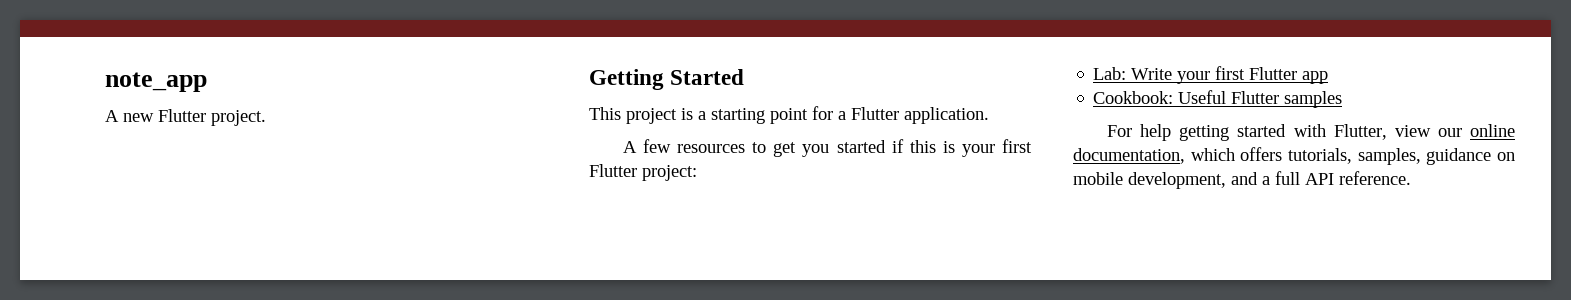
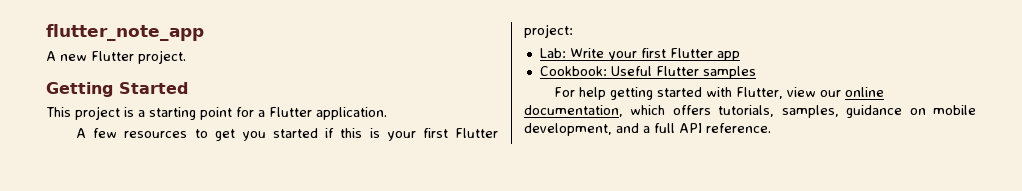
- note_app
+ flutter_note_app

